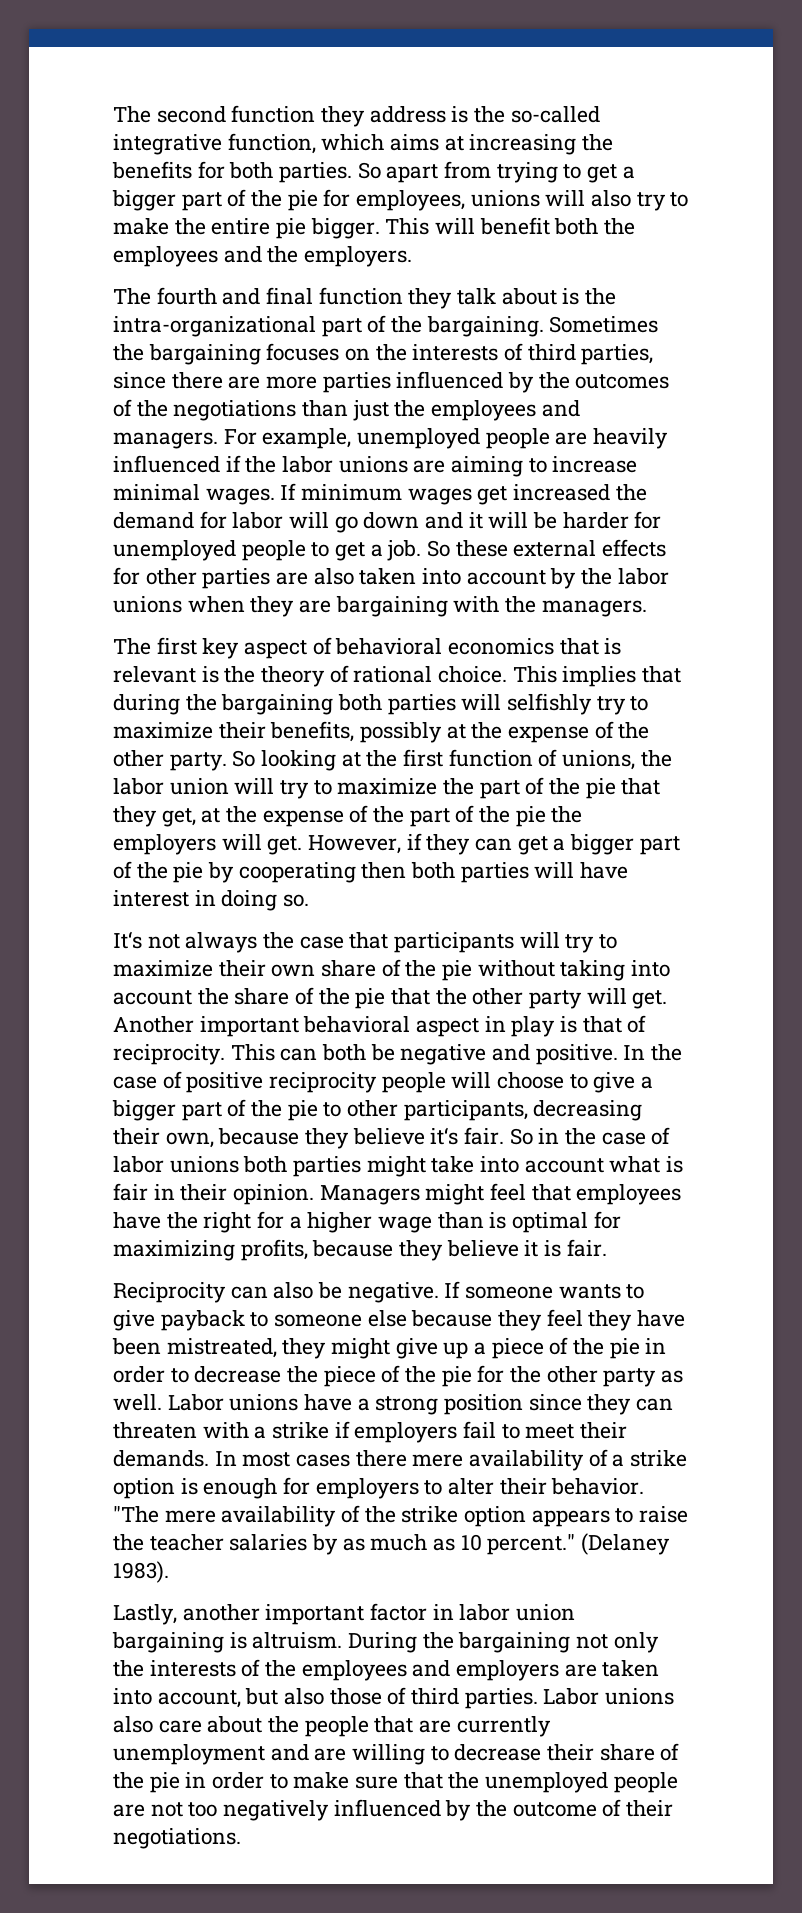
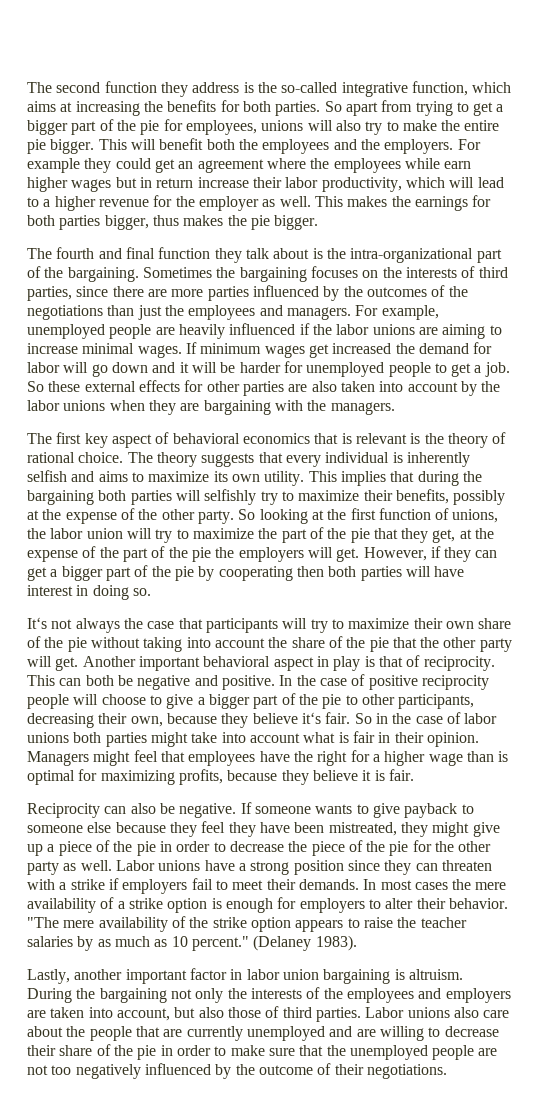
+ For example they could get an agreement where the employees while earn higher wages but in return increase their labor productivity, which will lead to a higher revenue for the employer as well. This makes the earnings for both parties bigger, thus makes the pie bigger.
+ The theory suggests that every individual is inherently selfish and aims to maximize its own utility.
- In most cases there mere availability of a strike option is enough for employers to alter their behavior.
+ In most cases the mere availability of a strike option is enough for employers to alter their behavior.
- Labor unions also care about the people that are currently unemployment and are willing to decrease their share of the pie in order to make sure that the unemployed people are not too negatively influenced by the outcome of their negotiations.
+ Labor unions also care about the people that are currently unemployed and are willing to decrease their share of the pie in order to make sure that the unemployed people are not too negatively influenced by the outcome of their negotiations.

